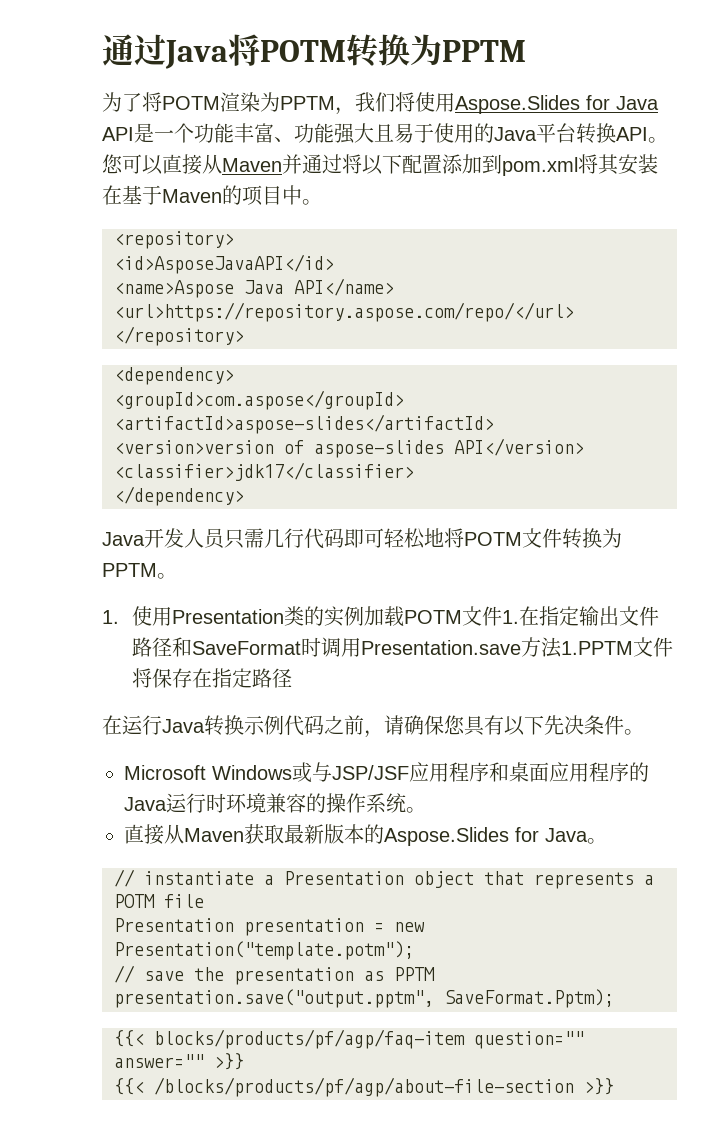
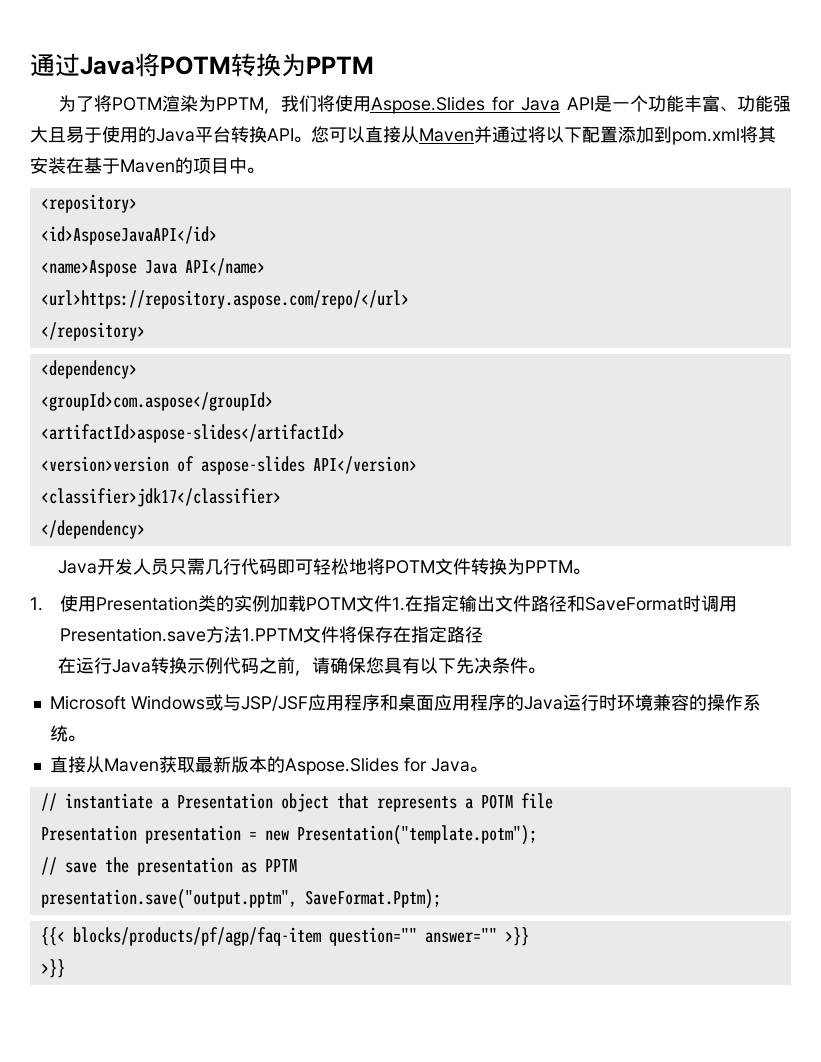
  {{< blocks/products/pf/agp/faq-item question="" answer="" >}}
- {{< /blocks/products/pf/agp/about-file-section >}}
+ >}}

